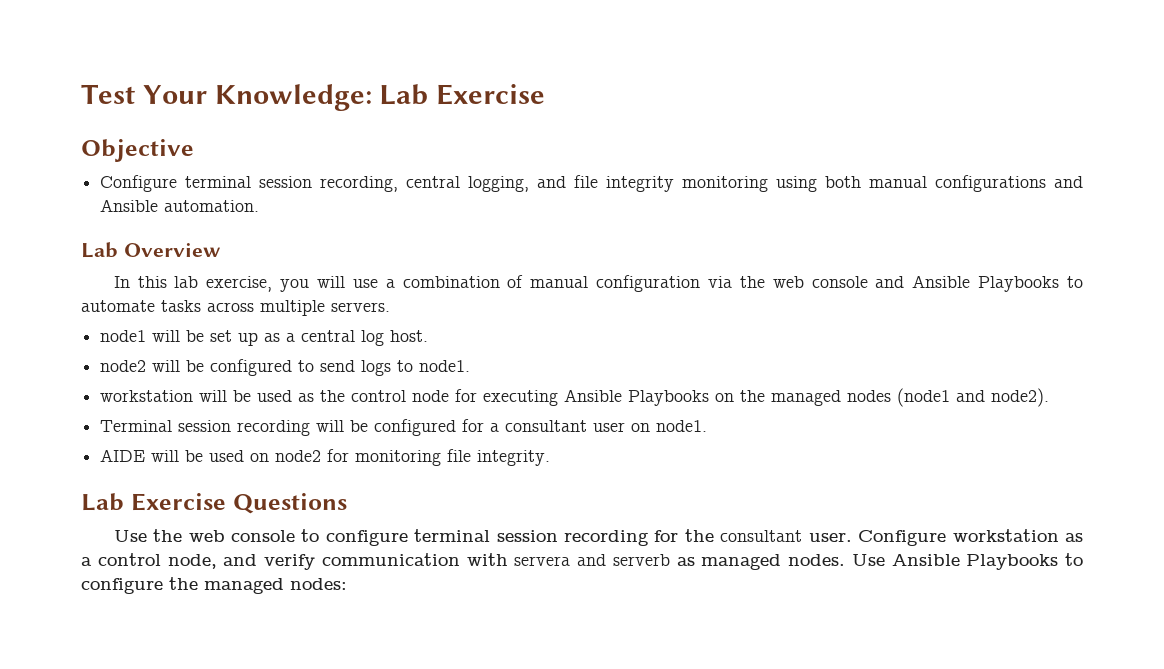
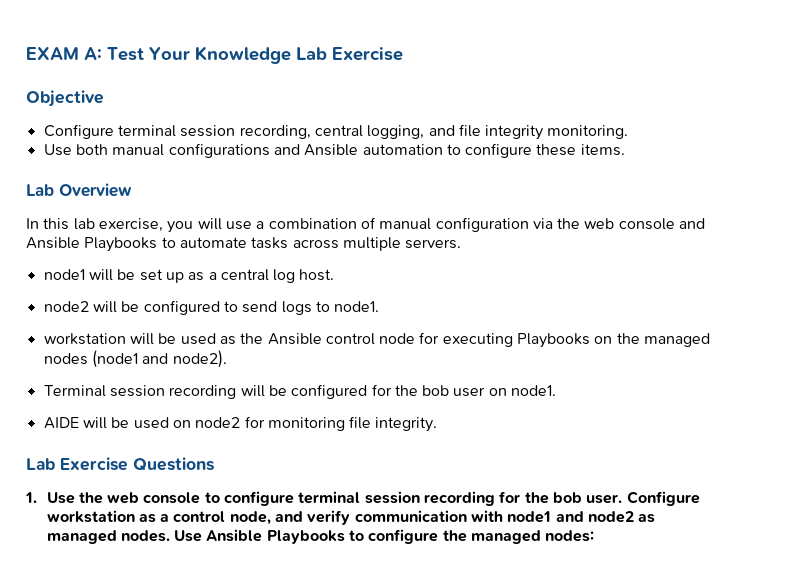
- Test Your Knowledge: Lab Exercise
+ EXAM A: Test Your Knowledge Lab Exercise
- Configure terminal session recording, central logging, and file integrity monitoring using both manual configurations and Ansible automation.
+ Configure terminal session recording, central logging, and file integrity monitoring.
+ Use both manual configurations and Ansible automation to configure these items.
- workstation will be used as the control node for executing Ansible Playbooks on the managed nodes (node1 and node2).
+ workstation will be used as the Ansible control node for executing Playbooks on the managed nodes (node1 and node2).
- Terminal session recording will be configured for a consultant user on node1.
+ Terminal session recording will be configured for the bob user on node1.
- Use the web console to configure terminal session recording for the consultant user.
+ 1. Use the web console to configure terminal session recording for the bob user.
- Configure workstation as a control node, and verify communication with servera and serverb as managed nodes.
+ Configure workstation as a control node, and verify communication with node1 and node2 as managed nodes.

